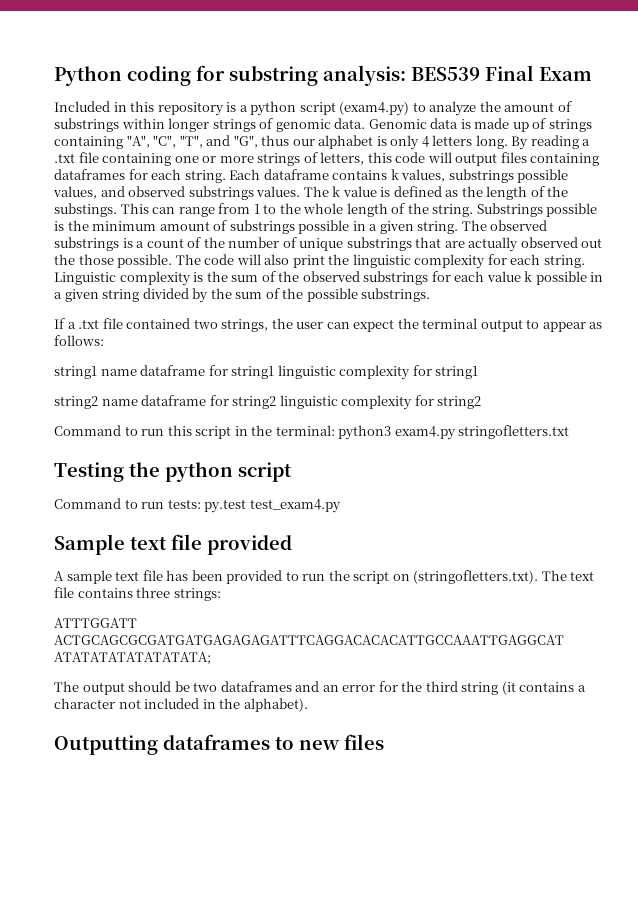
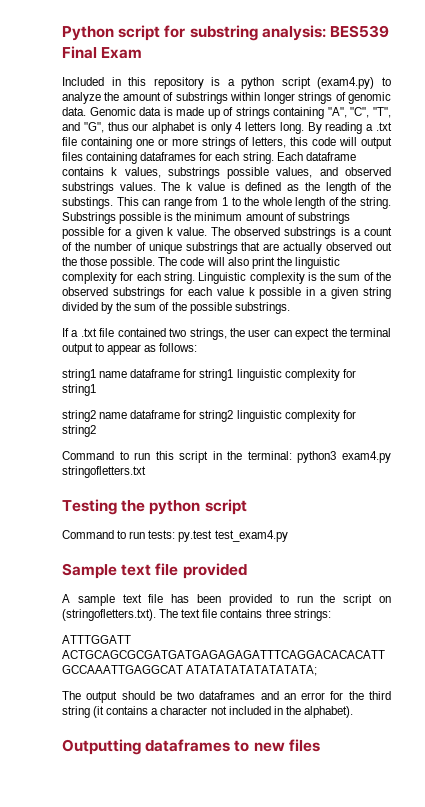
- Python coding for substring analysis: BES539 Final Exam
+ Python script for substring analysis: BES539 Final Exam
- Substrings possible is the minimum amount of substrings possible in a given string.
+ Substrings possible is the minimum amount of substrings possible for a given k value.

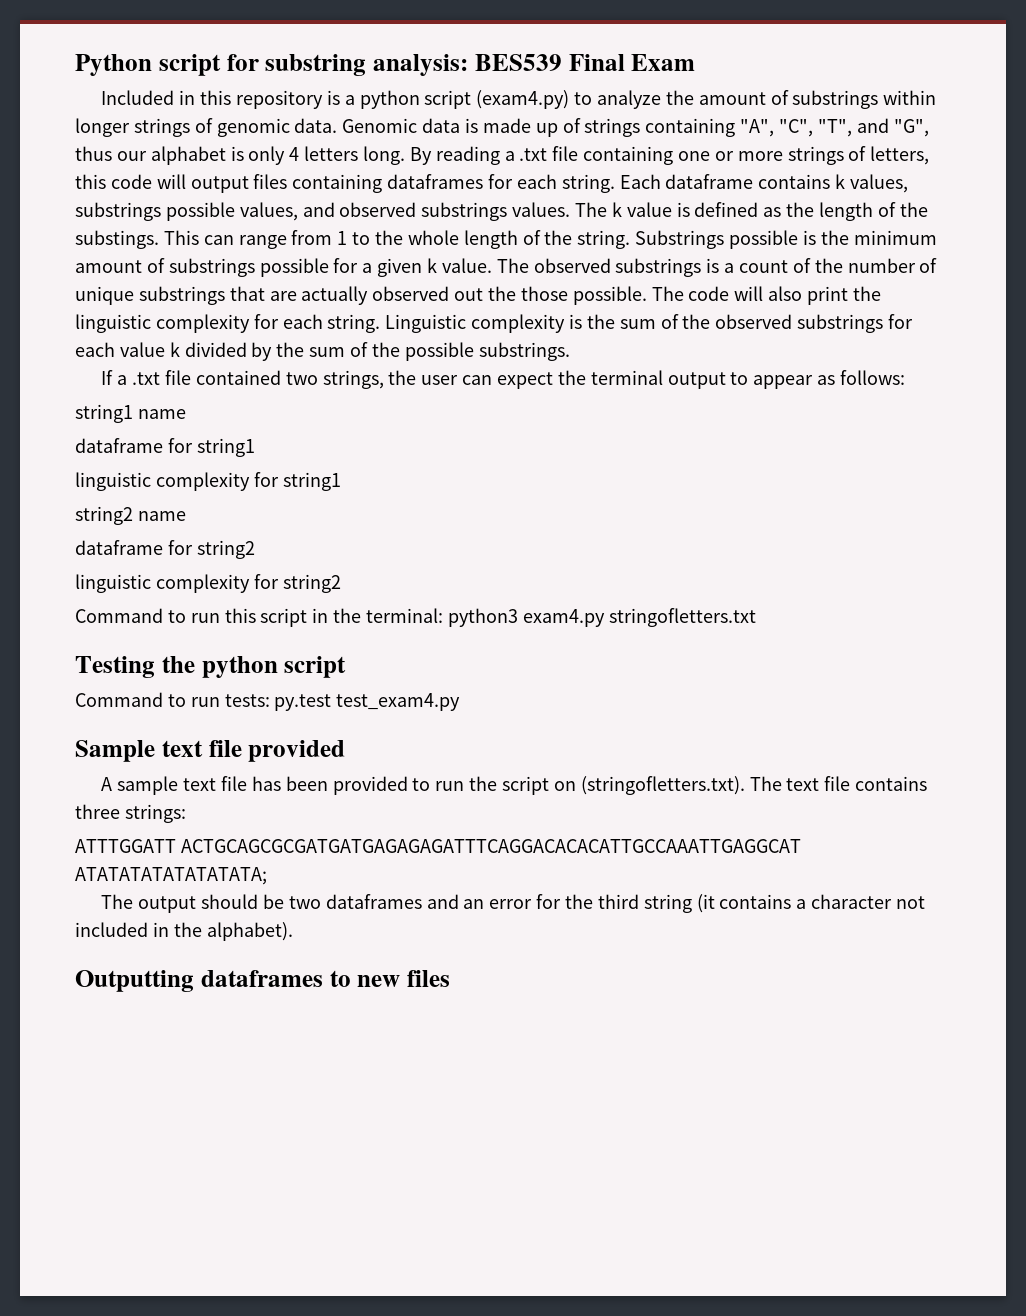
- Linguistic complexity is the sum of the observed substrings for each value k possible in a given string divided by the sum of the possible substrings.
+ Linguistic complexity is the sum of the observed substrings for each value k divided by the sum of the possible substrings.
- string1 name dataframe for string1 linguistic complexity for string1
+ string1 name
+ dataframe for string1
+ linguistic complexity for string1
- string2 name dataframe for string2 linguistic complexity for string2
+ string2 name
+ dataframe for string2
+ linguistic complexity for string2

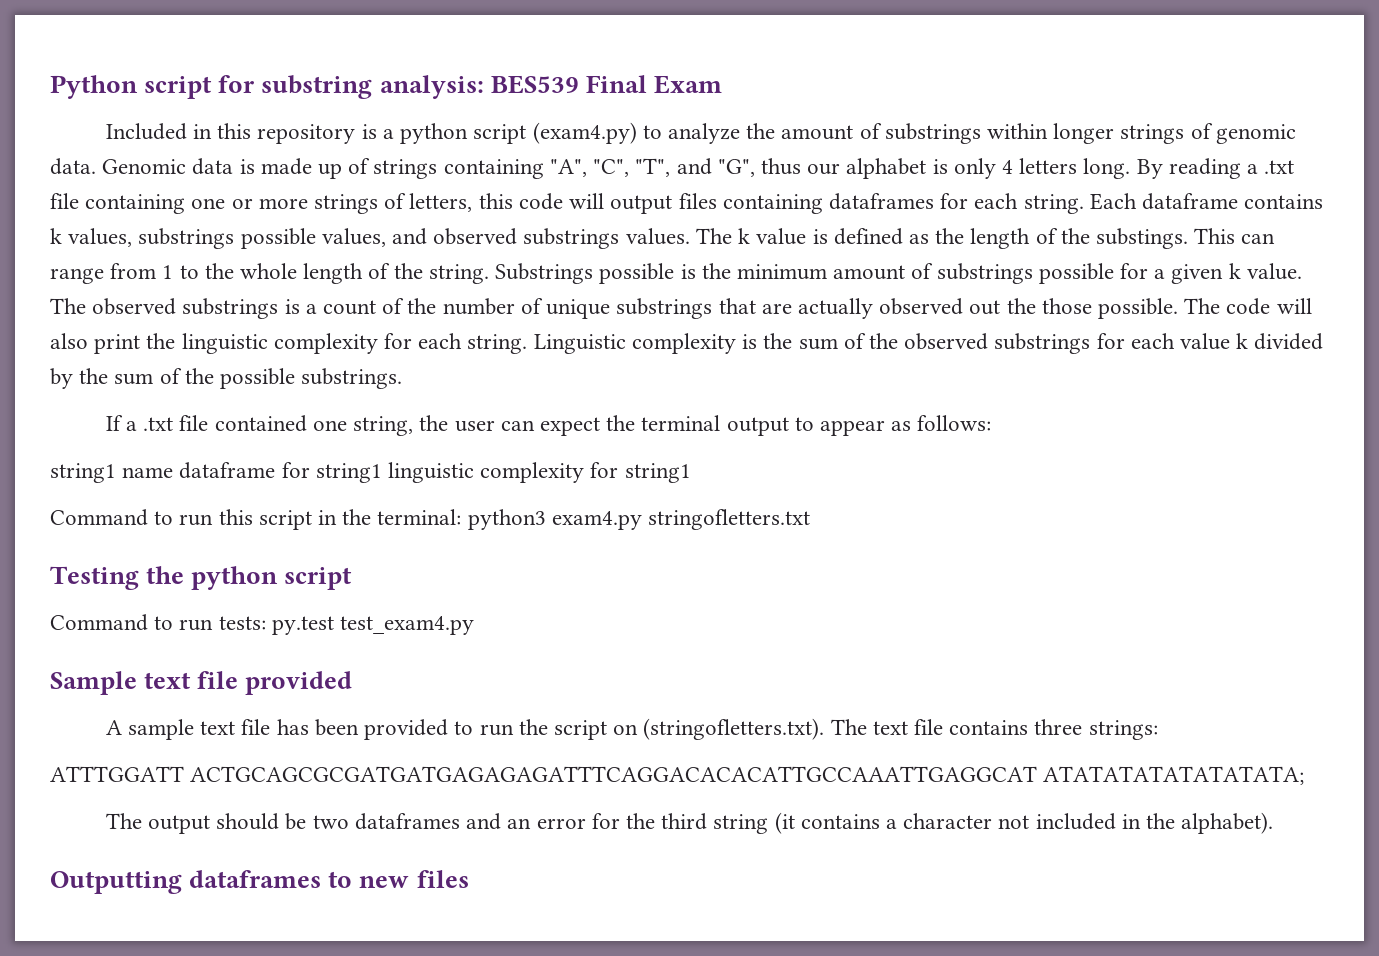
- If a .txt file contained two strings, the user can expect the terminal output to appear as follows:
+ If a .txt file contained one string, the user can expect the terminal output to appear as follows:
- string1 name
- dataframe for string1
- linguistic complexity for string1
+ string1 name dataframe for string1 linguistic complexity for string1
- string2 name
- dataframe for string2
- linguistic complexity for string2

